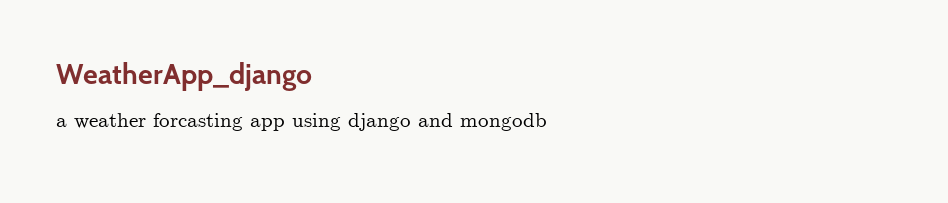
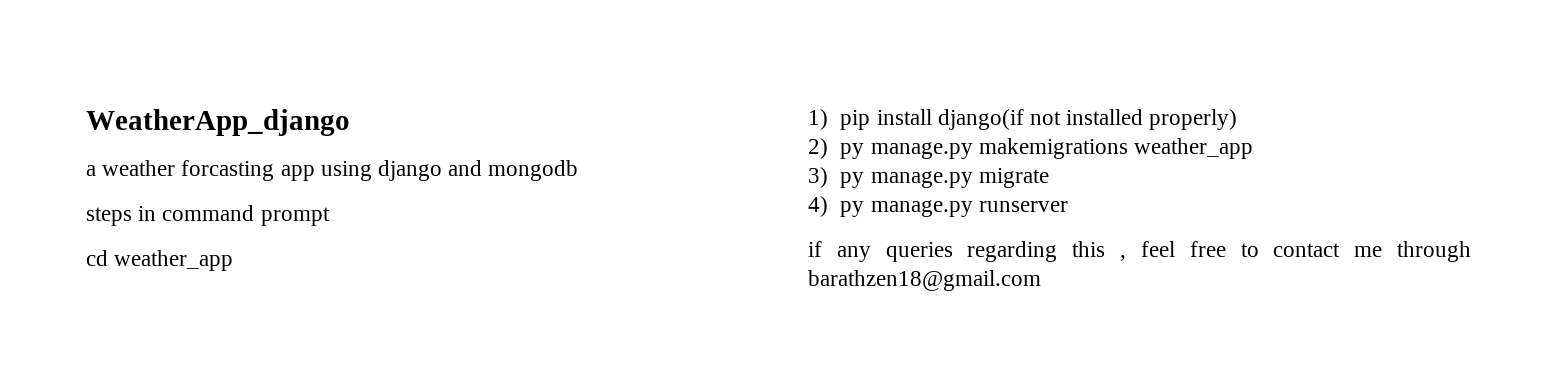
+ steps in command prompt
+ cd weather_app
+ 1) pip install django(if not installed properly)
+ 2) py manage.py makemigrations weather_app
+ 3) py manage.py migrate
+ 4) py manage.py runserver
+ if any queries regarding this , feel free to contact me through barathzen18@gmail.com

